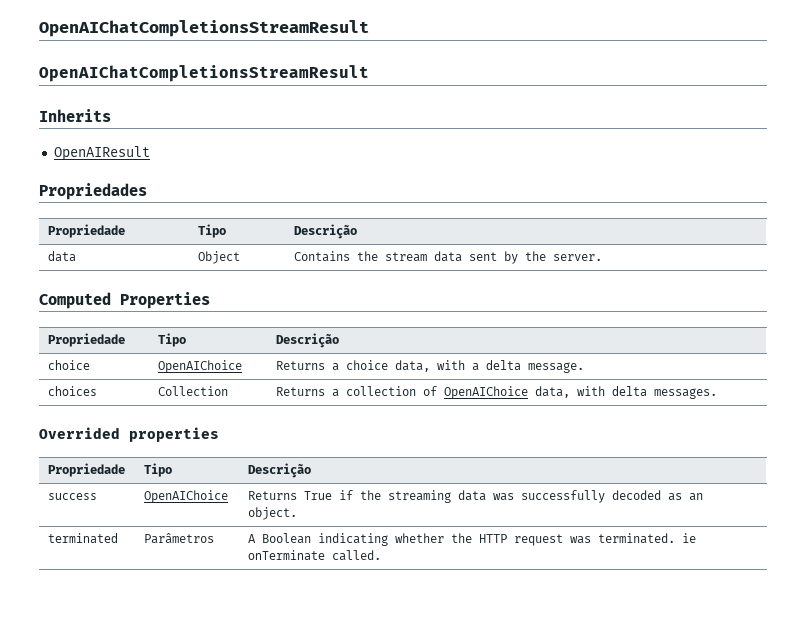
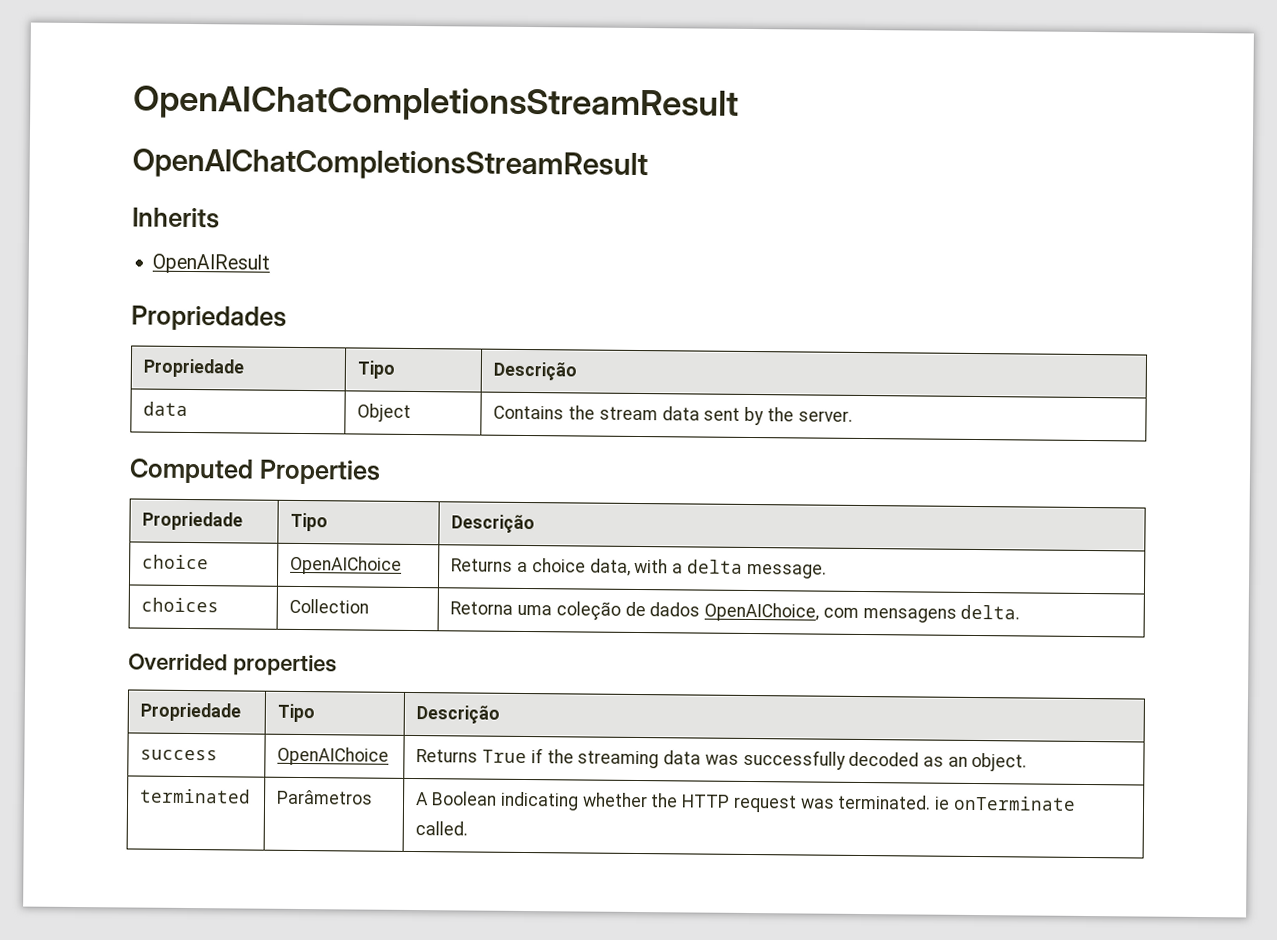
- choices | Collection | Returns a collection of OpenAIChoice data, with delta messages.
+ choices | Collection | Retorna uma coleção de dados OpenAIChoice, com mensagens delta.

